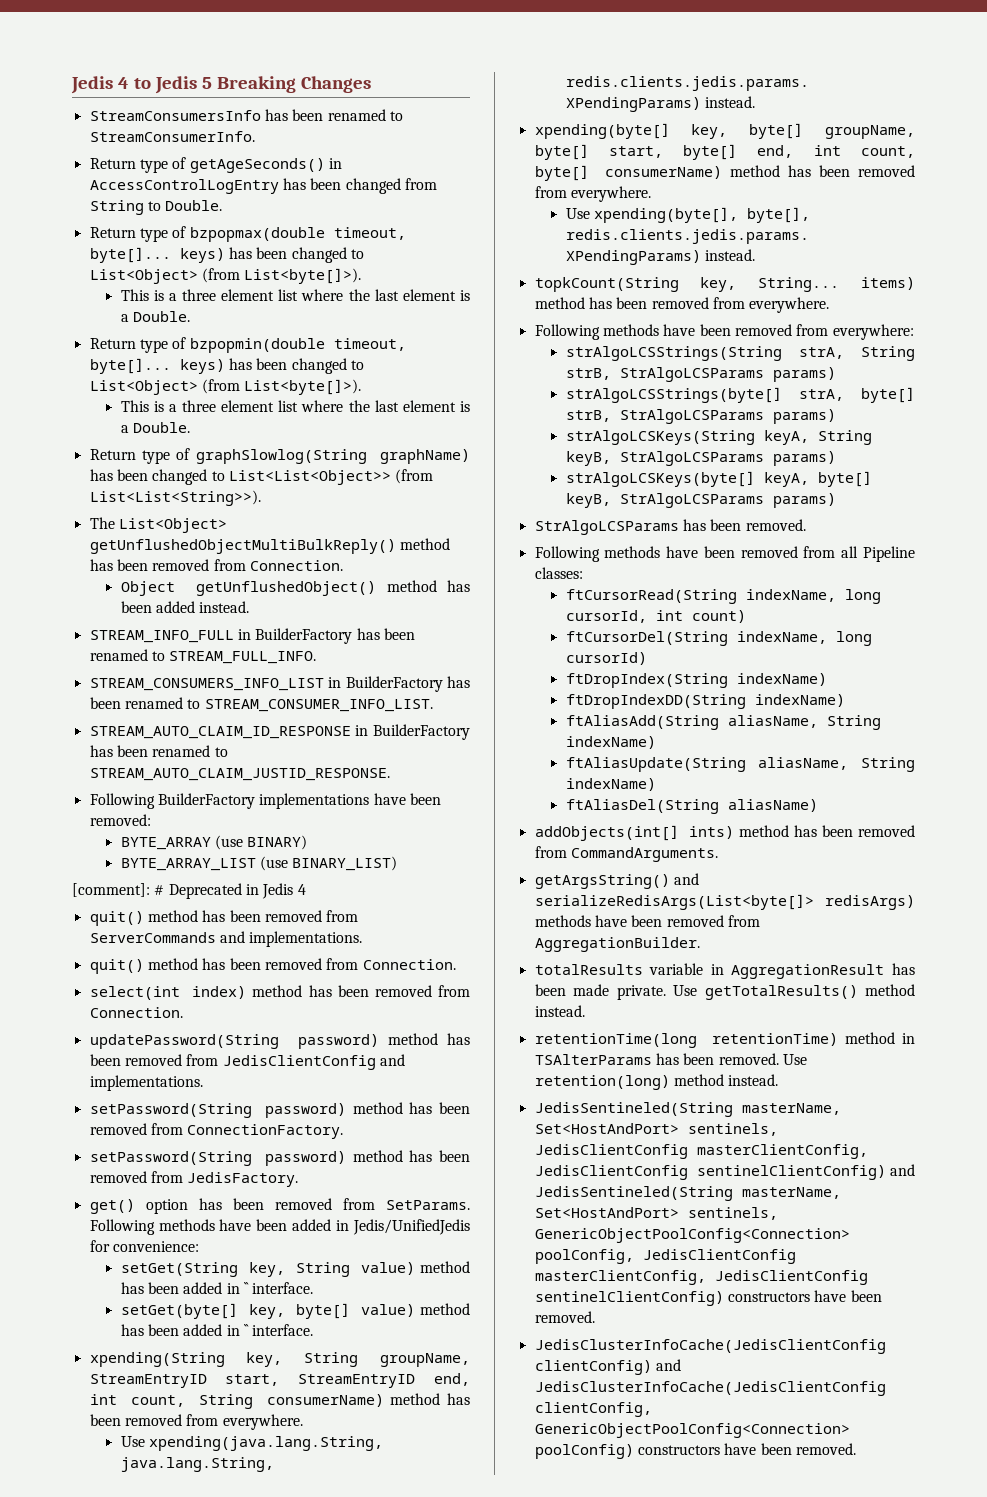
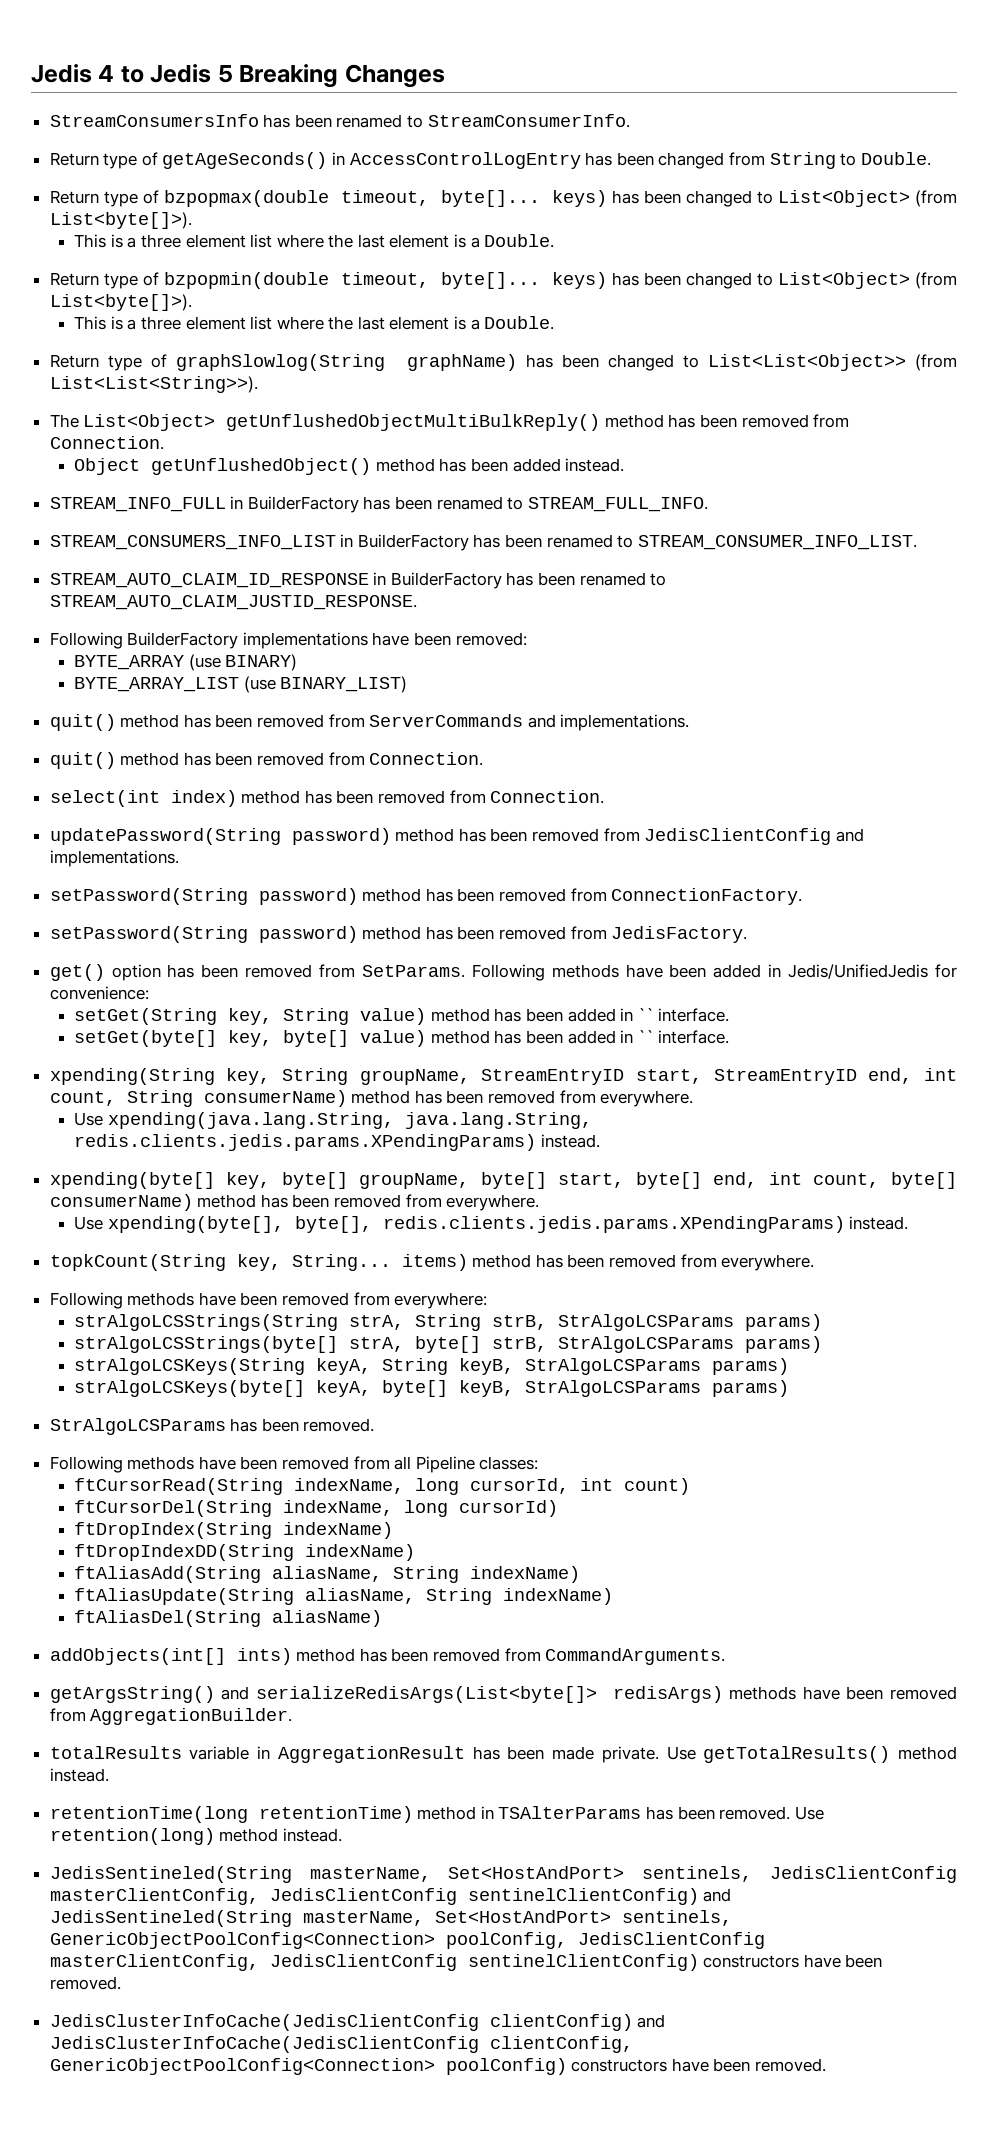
- [comment]: # Deprecated in Jedis 4

